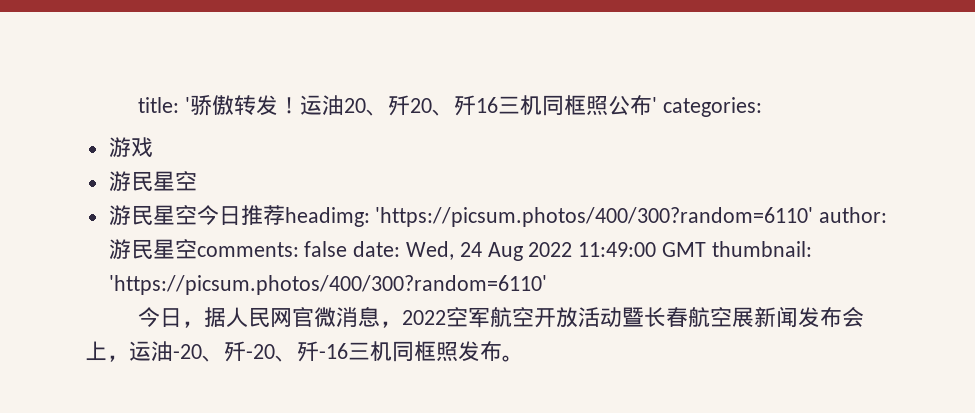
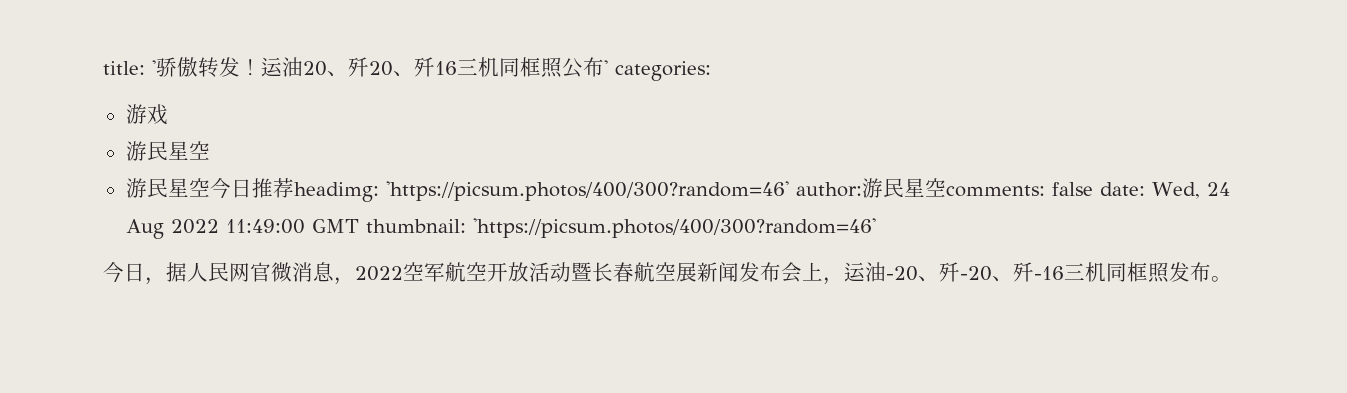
- 游民星空今日推荐headimg: 'https://picsum.photos/400/300?random=6110' author:游民星空comments: false date: Wed, 24 Aug 2022 11:49:00 GMT thumbnail: 'https://picsum.photos/400/300?random=6110'
+ 游民星空今日推荐headimg: 'https://picsum.photos/400/300?random=46' author:游民星空comments: false date: Wed, 24 Aug 2022 11:49:00 GMT thumbnail: 'https://picsum.photos/400/300?random=46'

